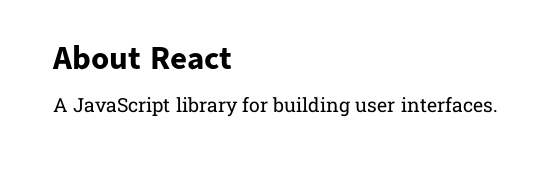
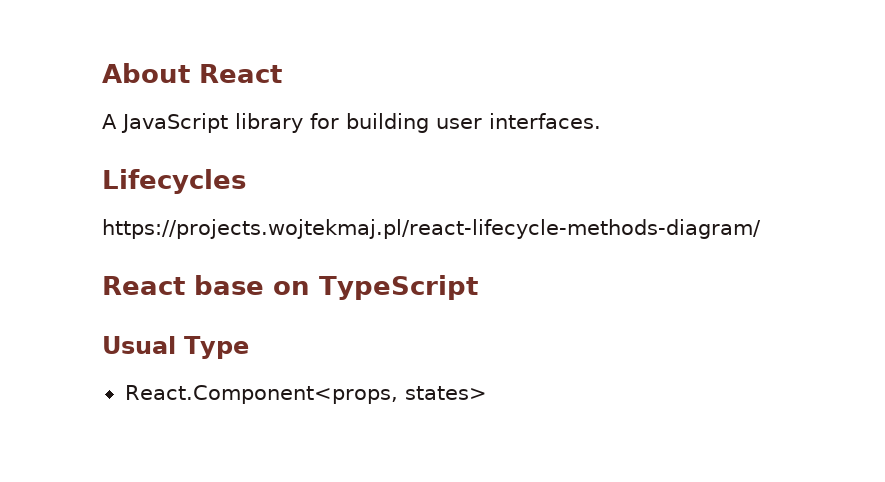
+ Lifecycles
+ https://projects.wojtekmaj.pl/react-lifecycle-methods-diagram/
+ React base on TypeScript
+ Usual Type
+ React.Component<props, states>

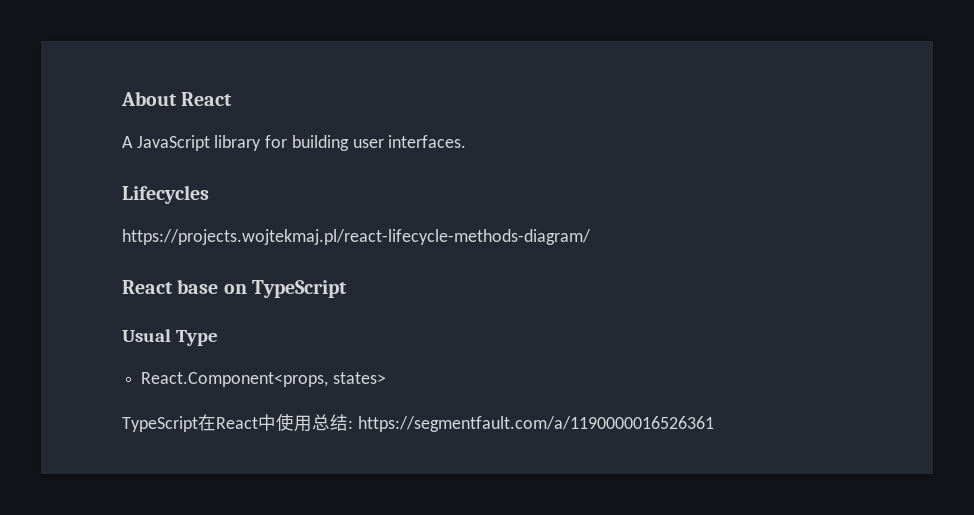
+ TypeScript在React中使用总结: https://segmentfault.com/a/1190000016526361

